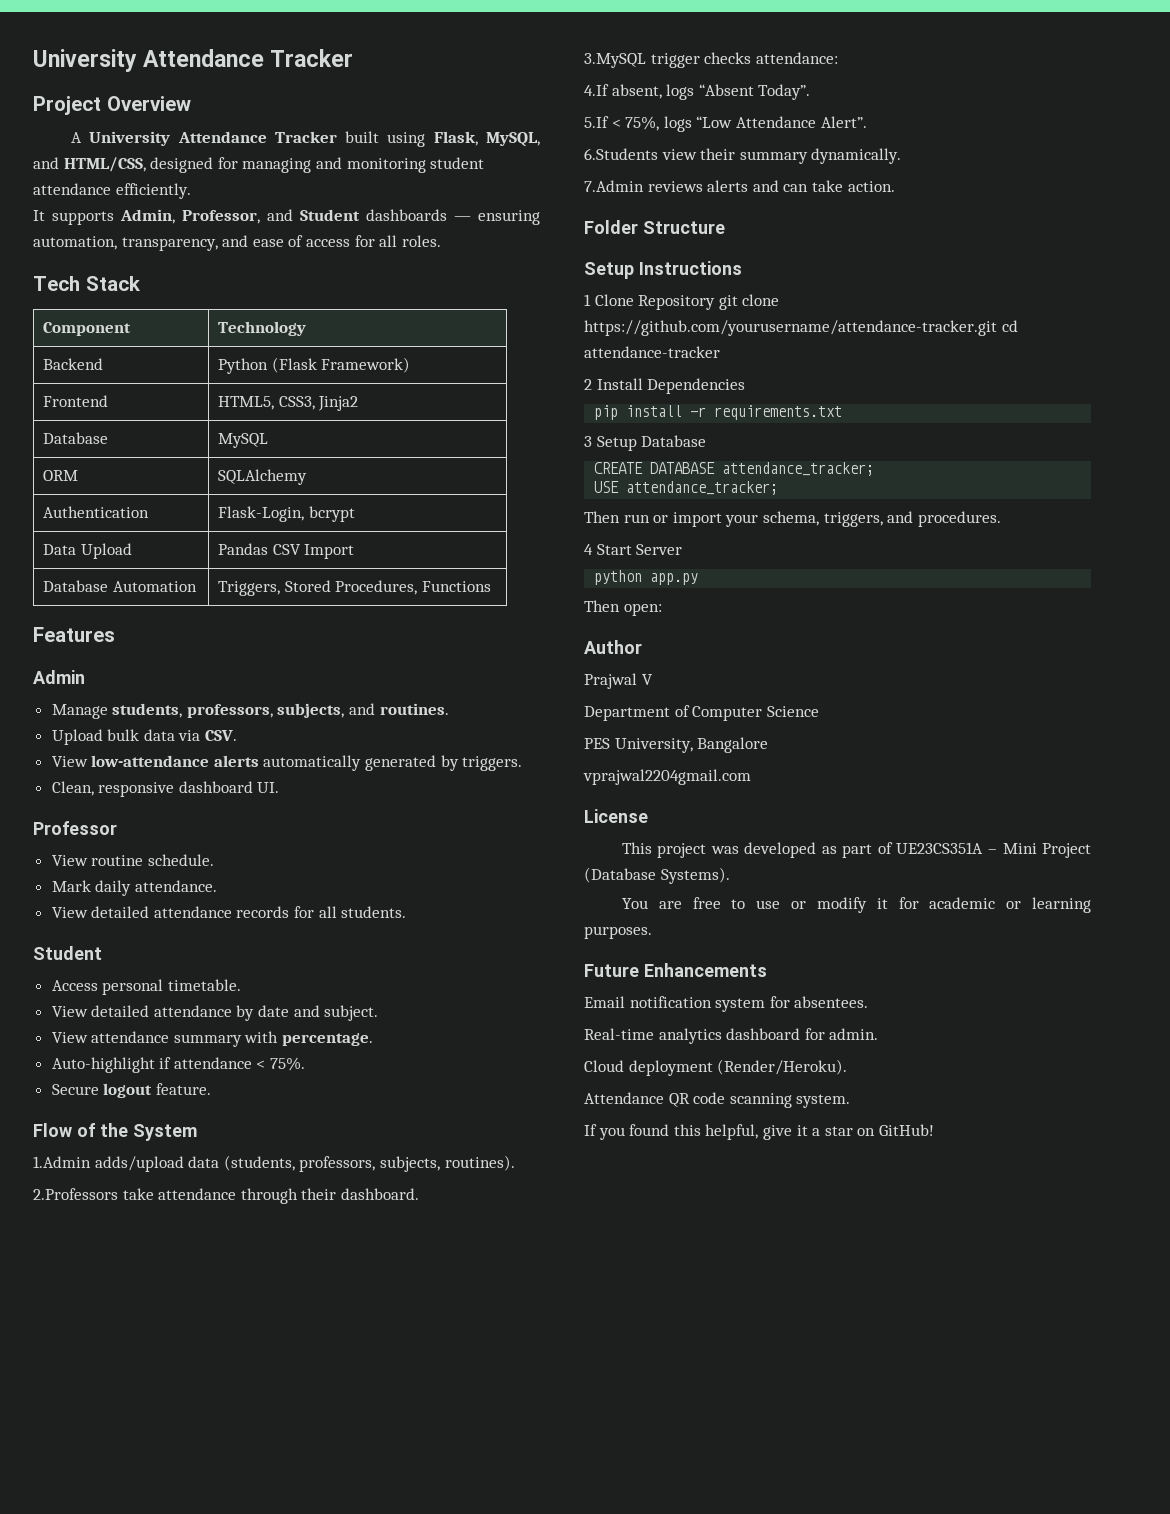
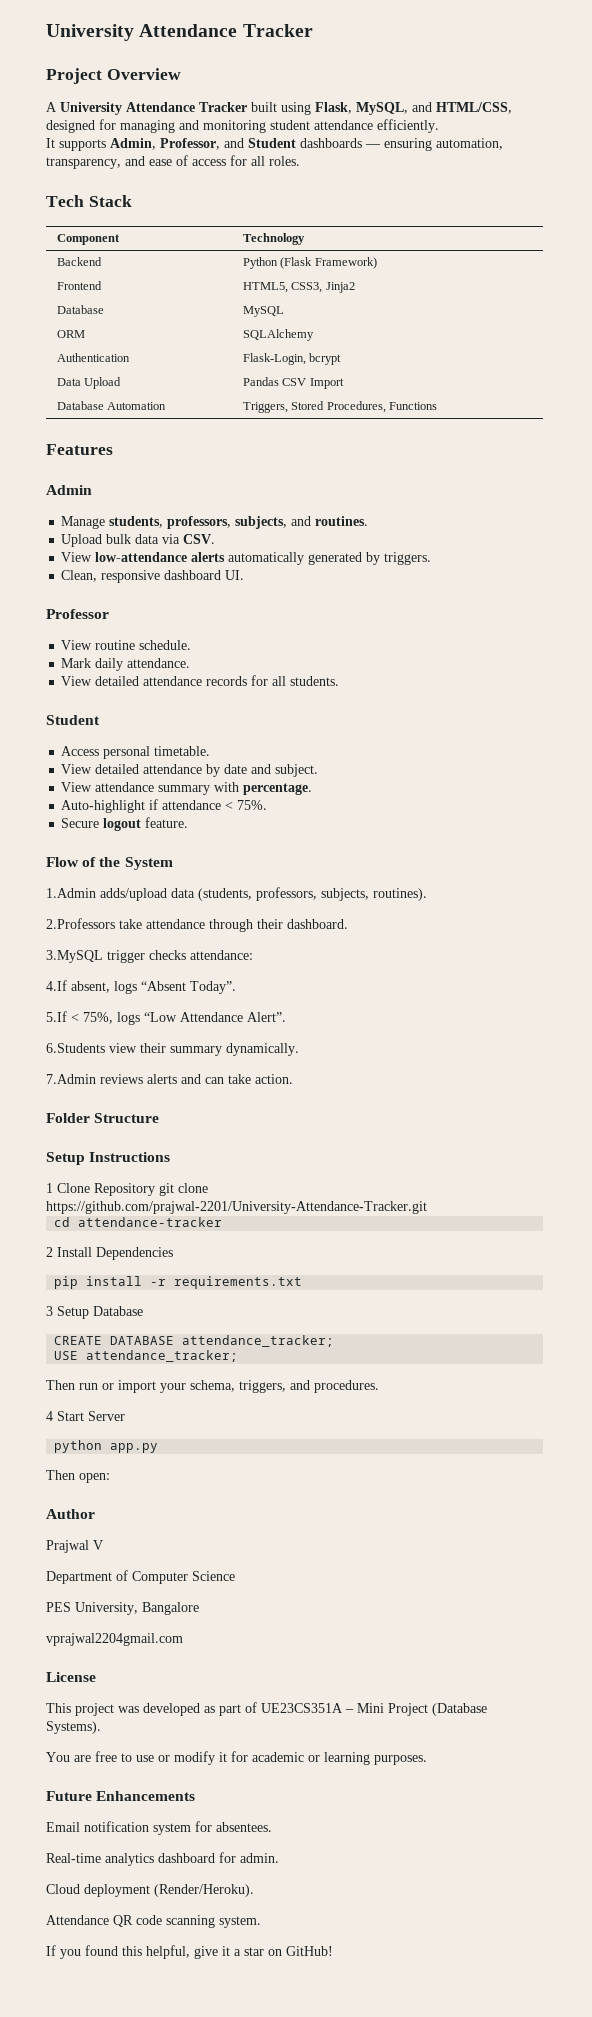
- 1 Clone Repository git clone https://github.com/yourusername/attendance-tracker.git cd attendance-tracker
+ 1 Clone Repository git clone https://github.com/prajwal-2201/University-Attendance-Tracker.git
+ cd attendance-tracker

